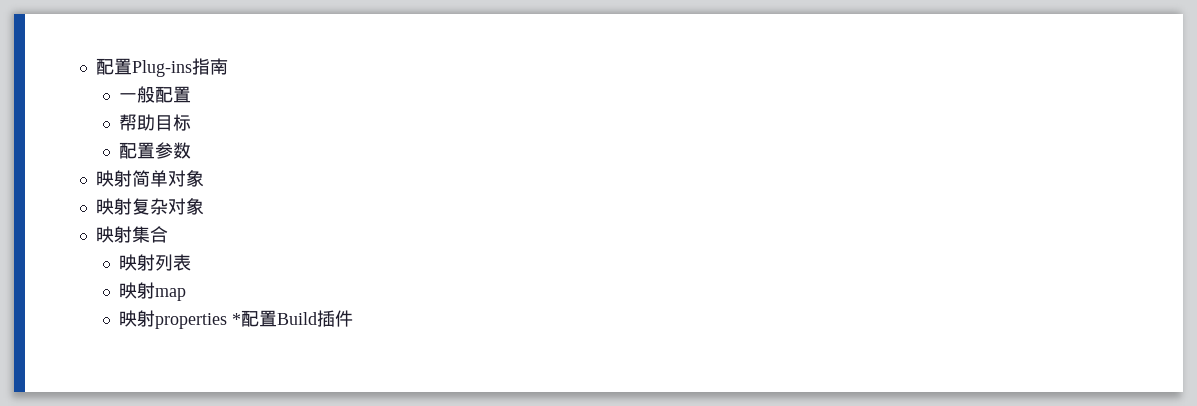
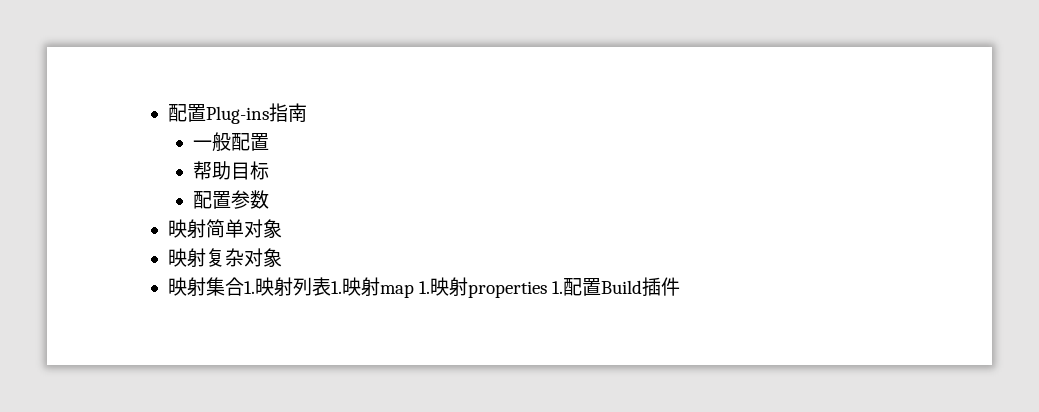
- 映射集合
- 映射列表
- 映射map
- 映射properties *配置Build插件
+ 映射集合1.映射列表1.映射map 1.映射properties 1.配置Build插件

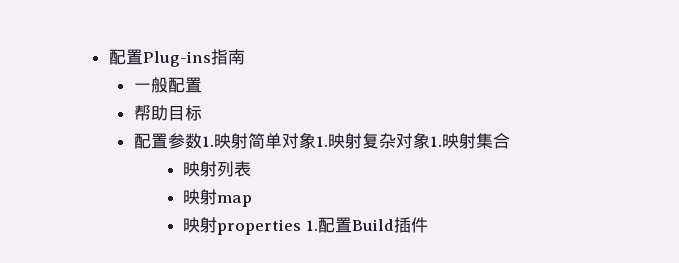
- 配置参数
- 映射简单对象
- 映射复杂对象
- 映射集合1.映射列表1.映射map 1.映射properties 1.配置Build插件
+ 配置参数1.映射简单对象1.映射复杂对象1.映射集合
+ 映射列表
+ 映射map
+ 映射properties 1.配置Build插件

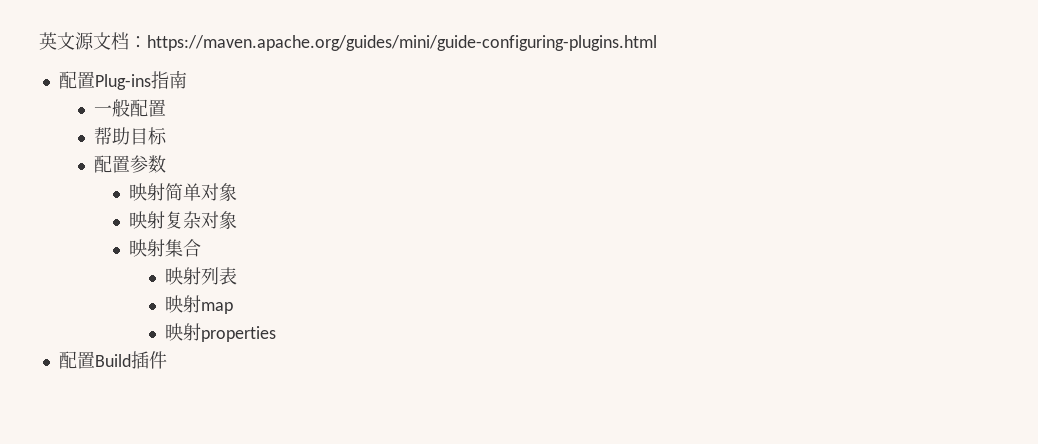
+ 英文源文档：https://maven.apache.org/guides/mini/guide-configuring-plugins.html
- 配置参数1.映射简单对象1.映射复杂对象1.映射集合
+ 配置参数
+ 映射简单对象
+ 映射复杂对象
+ 映射集合
- 映射properties 1.配置Build插件
+ 映射properties
+ 配置Build插件

